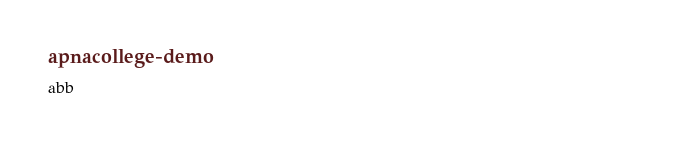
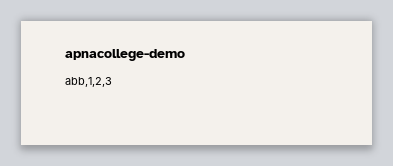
- abb
+ abb,1,2,3

